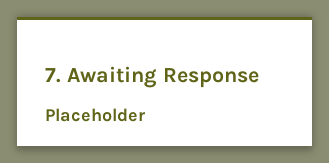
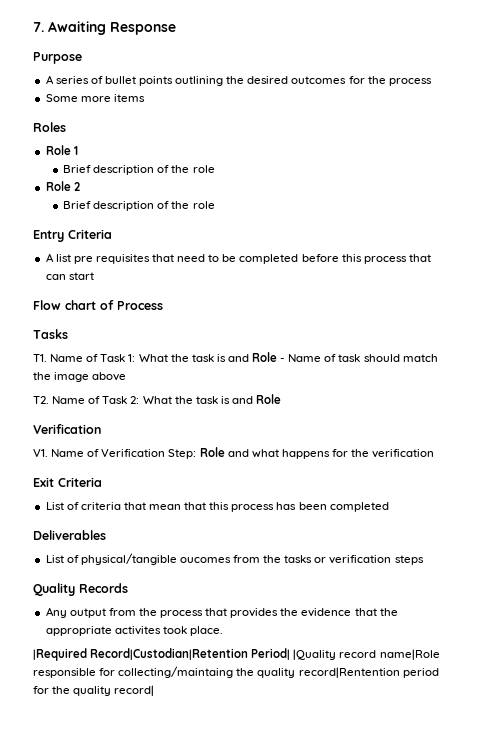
- Placeholder
+ Purpose
+ A series of bullet points outlining the desired outcomes for the process
+ Some more items
+ Roles
+ Role 1
+ Brief description of the role
+ Role 2
+ Brief description of the role
+ Entry Criteria
+ A list pre requisites that need to be completed before this process that can start
+ Flow chart of Process
+ Tasks
+ T1. Name of Task 1: What the task is and Role - Name of task should match the image above
+ T2. Name of Task 2: What the task is and Role
+ Verification
+ V1. Name of Verification Step: Role and what happens for the verification
+ Exit Criteria
+ List of criteria that mean that this process has been completed
+ Deliverables
+ List of physical/tangible oucomes from the tasks or verification steps
+ Quality Records
+ Any output from the process that provides the evidence that the appropriate activites took place.
+ |Required Record|Custodian|Retention Period| |Quality record name|Role responsible for collecting/maintaing the quality record|Rentention period for the quality record|

